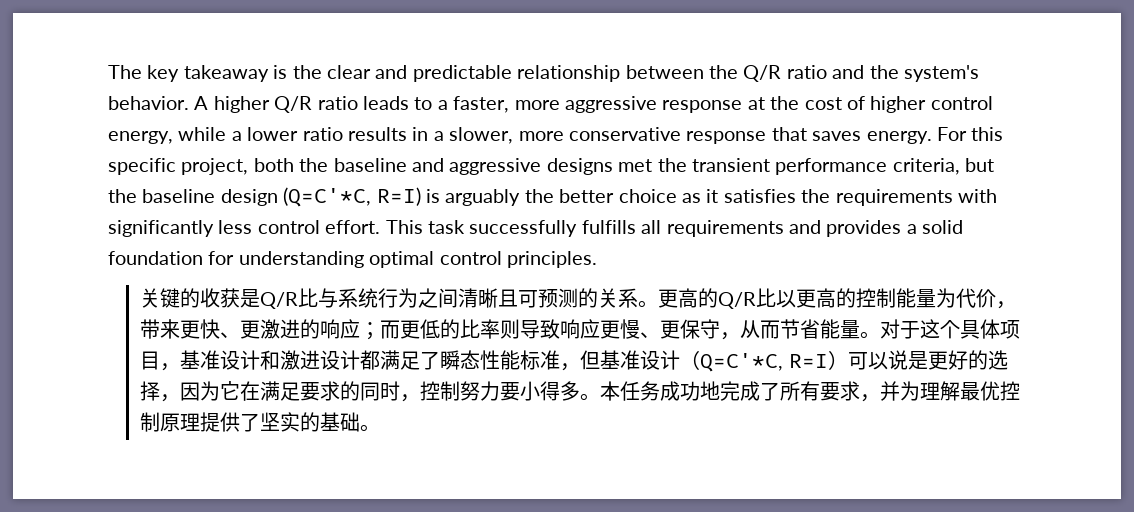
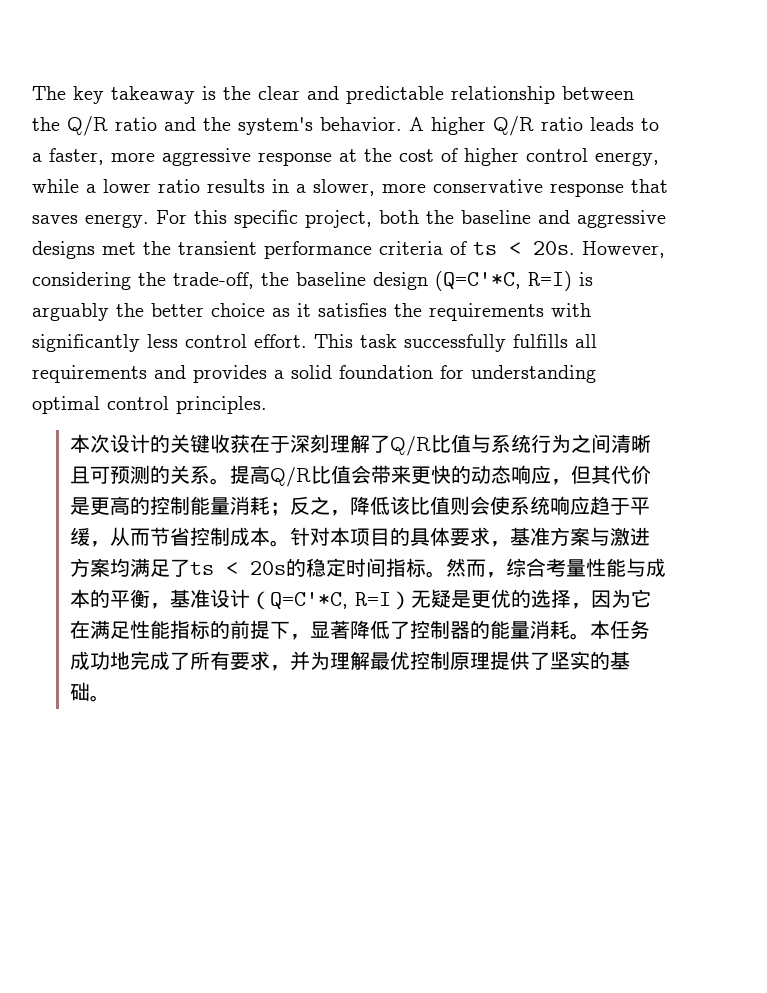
- For this specific project, both the baseline and aggressive designs met the transient performance criteria, but the baseline design (Q=C'*C, R=I) is arguably the better choice as it satisfies the requirements with significantly less control effort.
+ For this specific project, both the baseline and aggressive designs met the transient performance criteria of ts < 20s. However, considering the trade-off, the baseline design (Q=C'*C, R=I) is arguably the better choice as it satisfies the requirements with significantly less control effort.
- 关键的收获是Q/R比与系统行为之间清晰且可预测的关系。
+ 本次设计的关键收获在于深刻理解了Q/R比值与系统行为之间清晰且可预测的关系。
- 更高的Q/R比以更高的控制能量为代价，带来更快、更激进的响应；而更低的比率则导致响应更慢、更保守，从而节省能量。对于这个具体项目，基准设计和激进设计都满足了瞬态性能标准，但基准设计（Q=C'*C, R=I）可以说是更好的选择，因为它在满足要求的同时，控制努力要小得多。
+ 提高Q/R比值会带来更快的动态响应，但其代价是更高的控制能量消耗；反之，降低该比值则会使系统响应趋于平缓，从而节省控制成本。针对本项目的具体要求，基准方案与激进方案均满足了ts < 20s的稳定时间指标。然而，综合考量性能与成本的平衡，基准设计（Q=C'*C, R=I）无疑是更优的选择，因为它在满足性能指标的前提下，显著降低了控制器的能量消耗。

